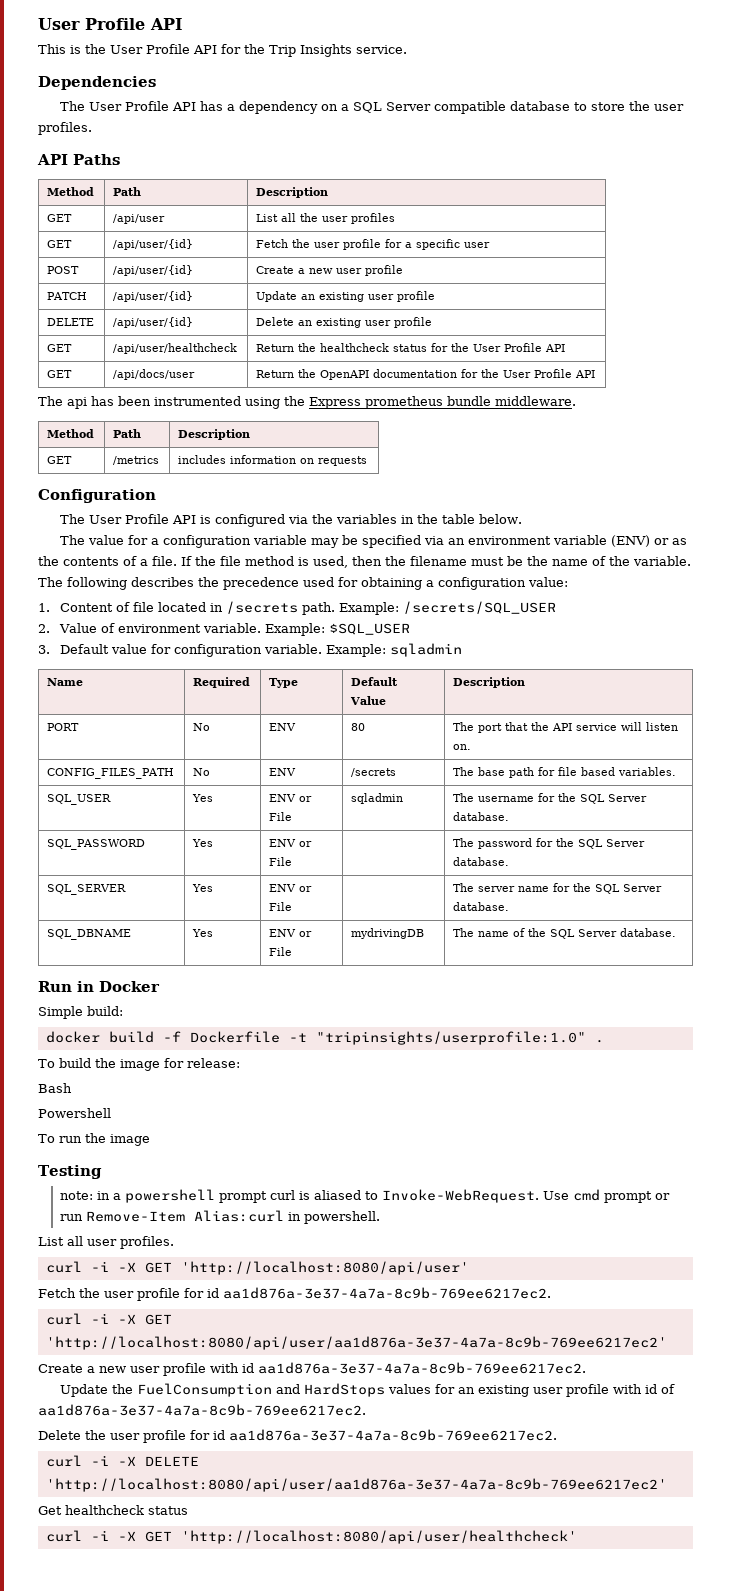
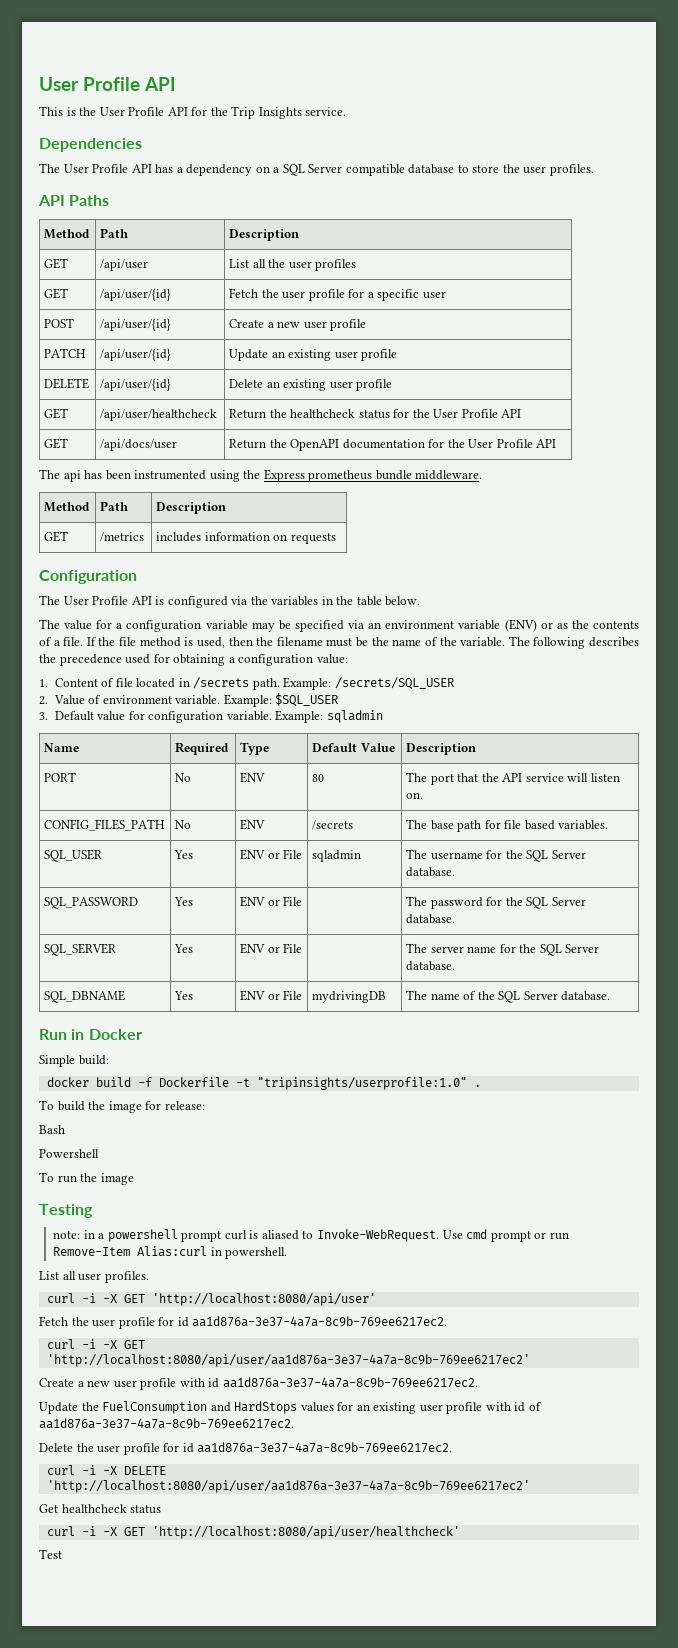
+ Test

